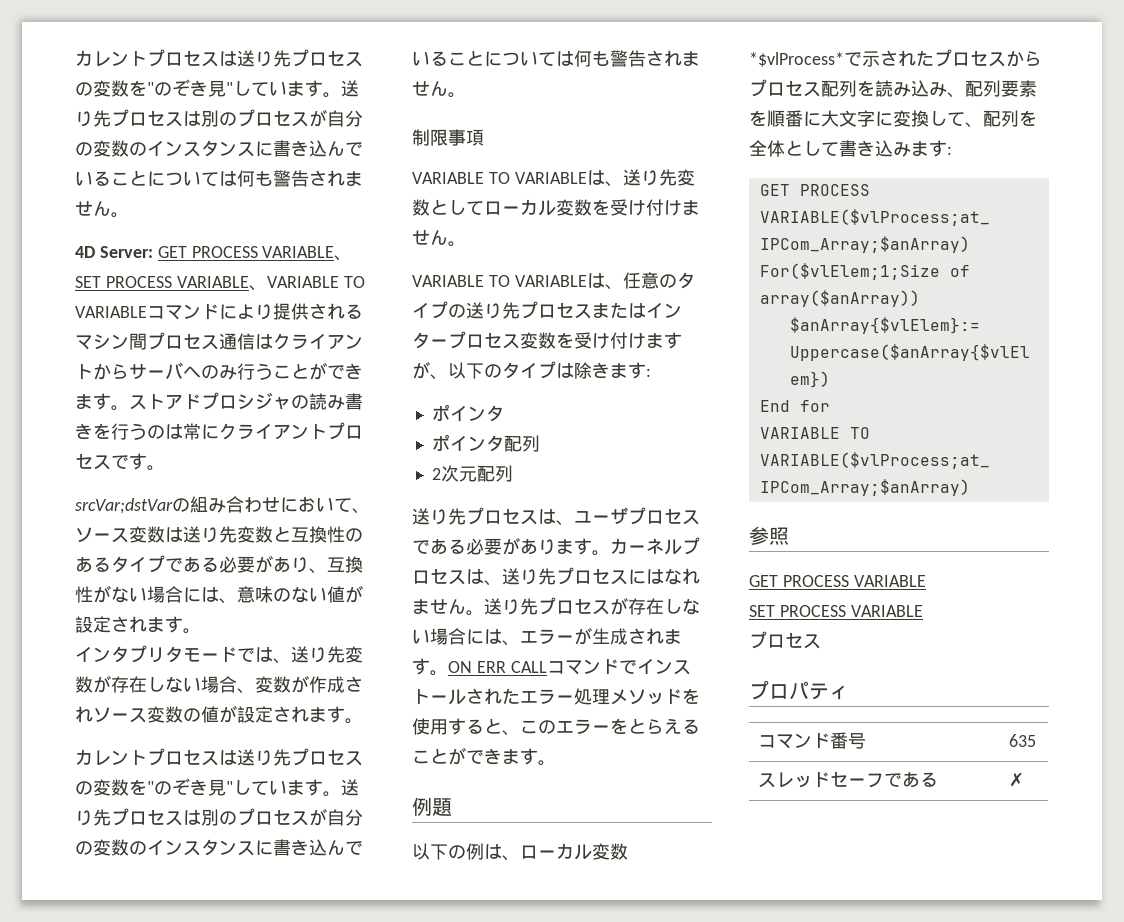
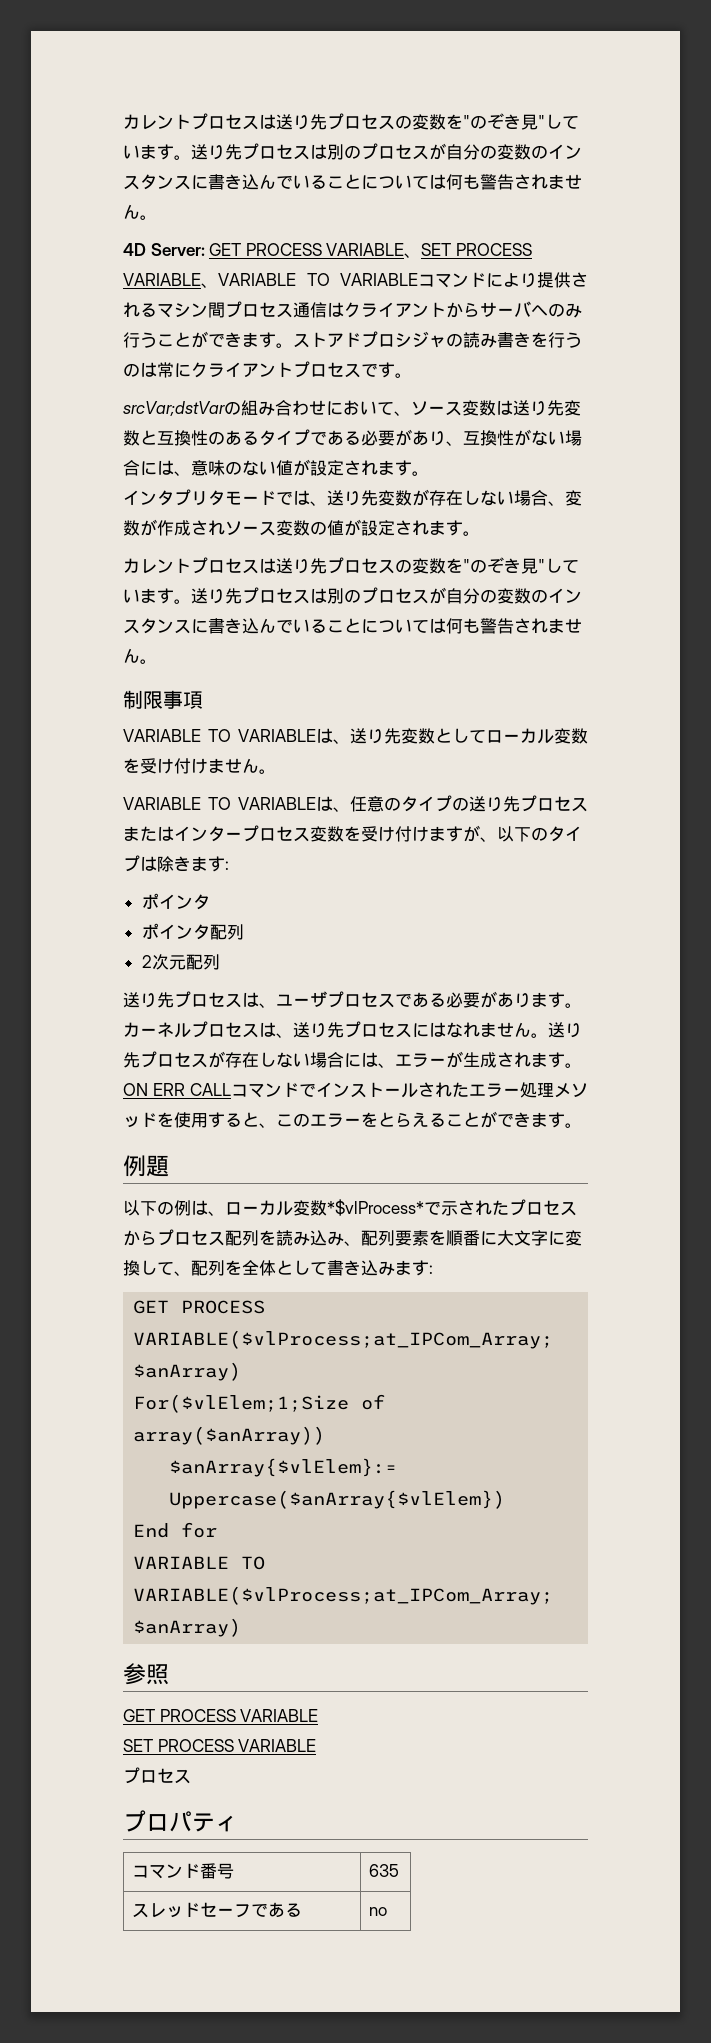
- スレッドセーフである | ✗
+ スレッドセーフである | no

